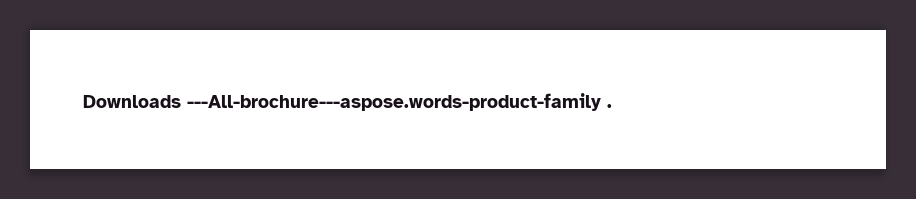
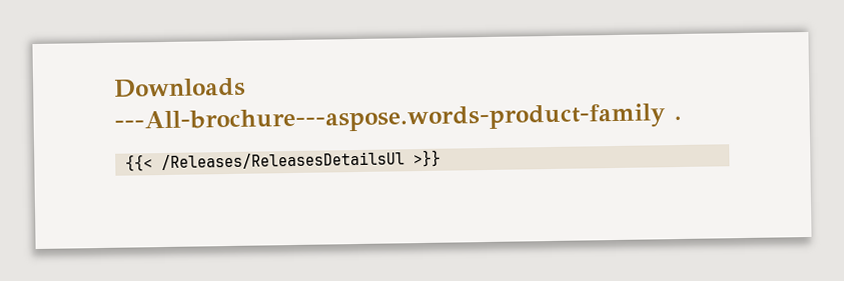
+ {{< /Releases/ReleasesDetailsUl >}}

